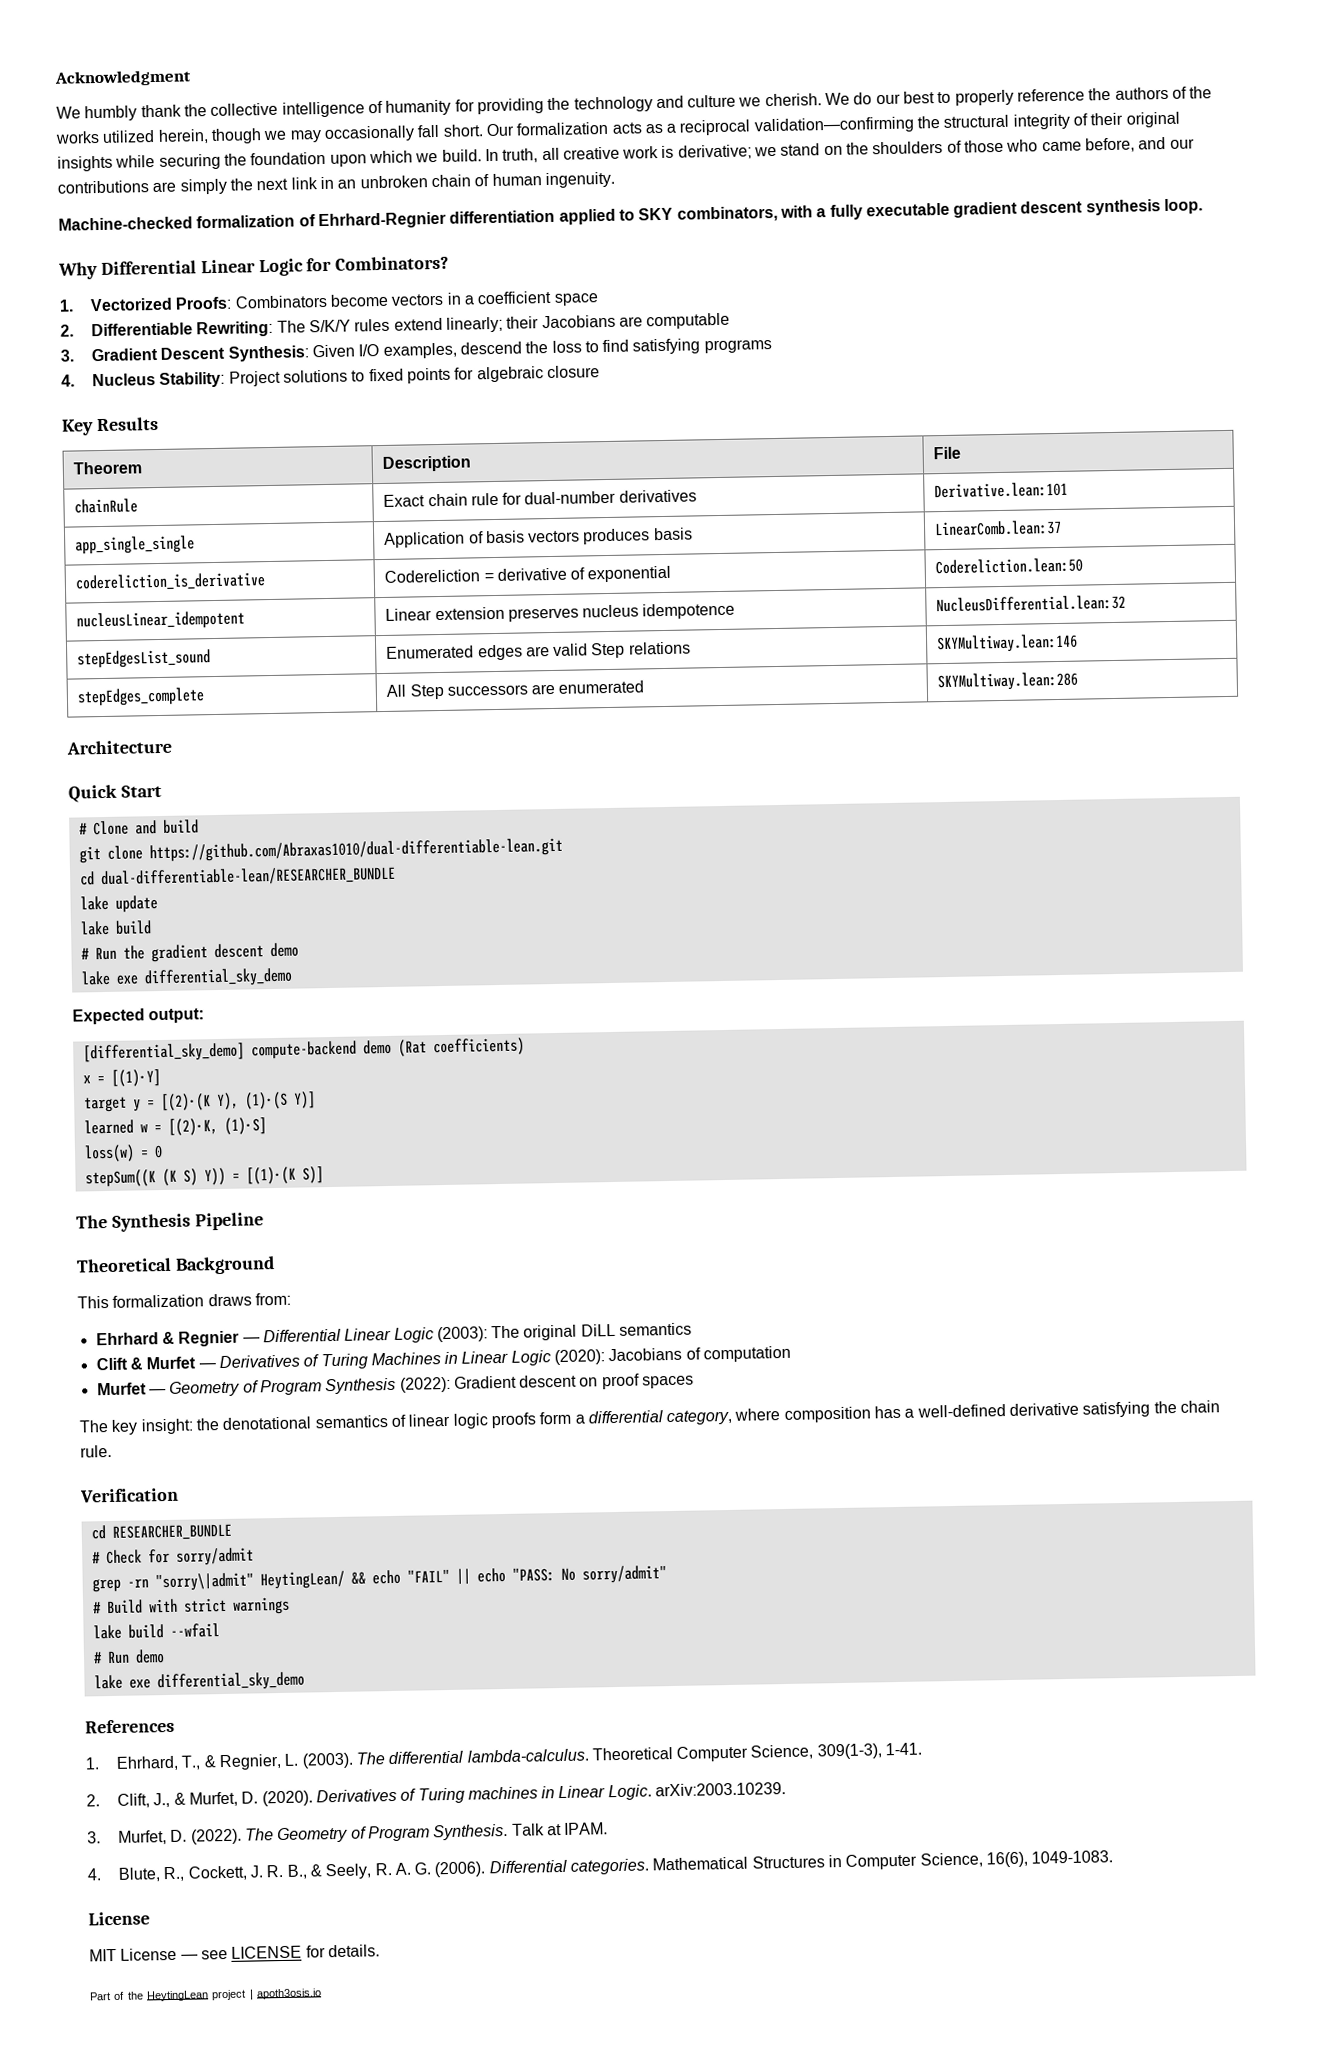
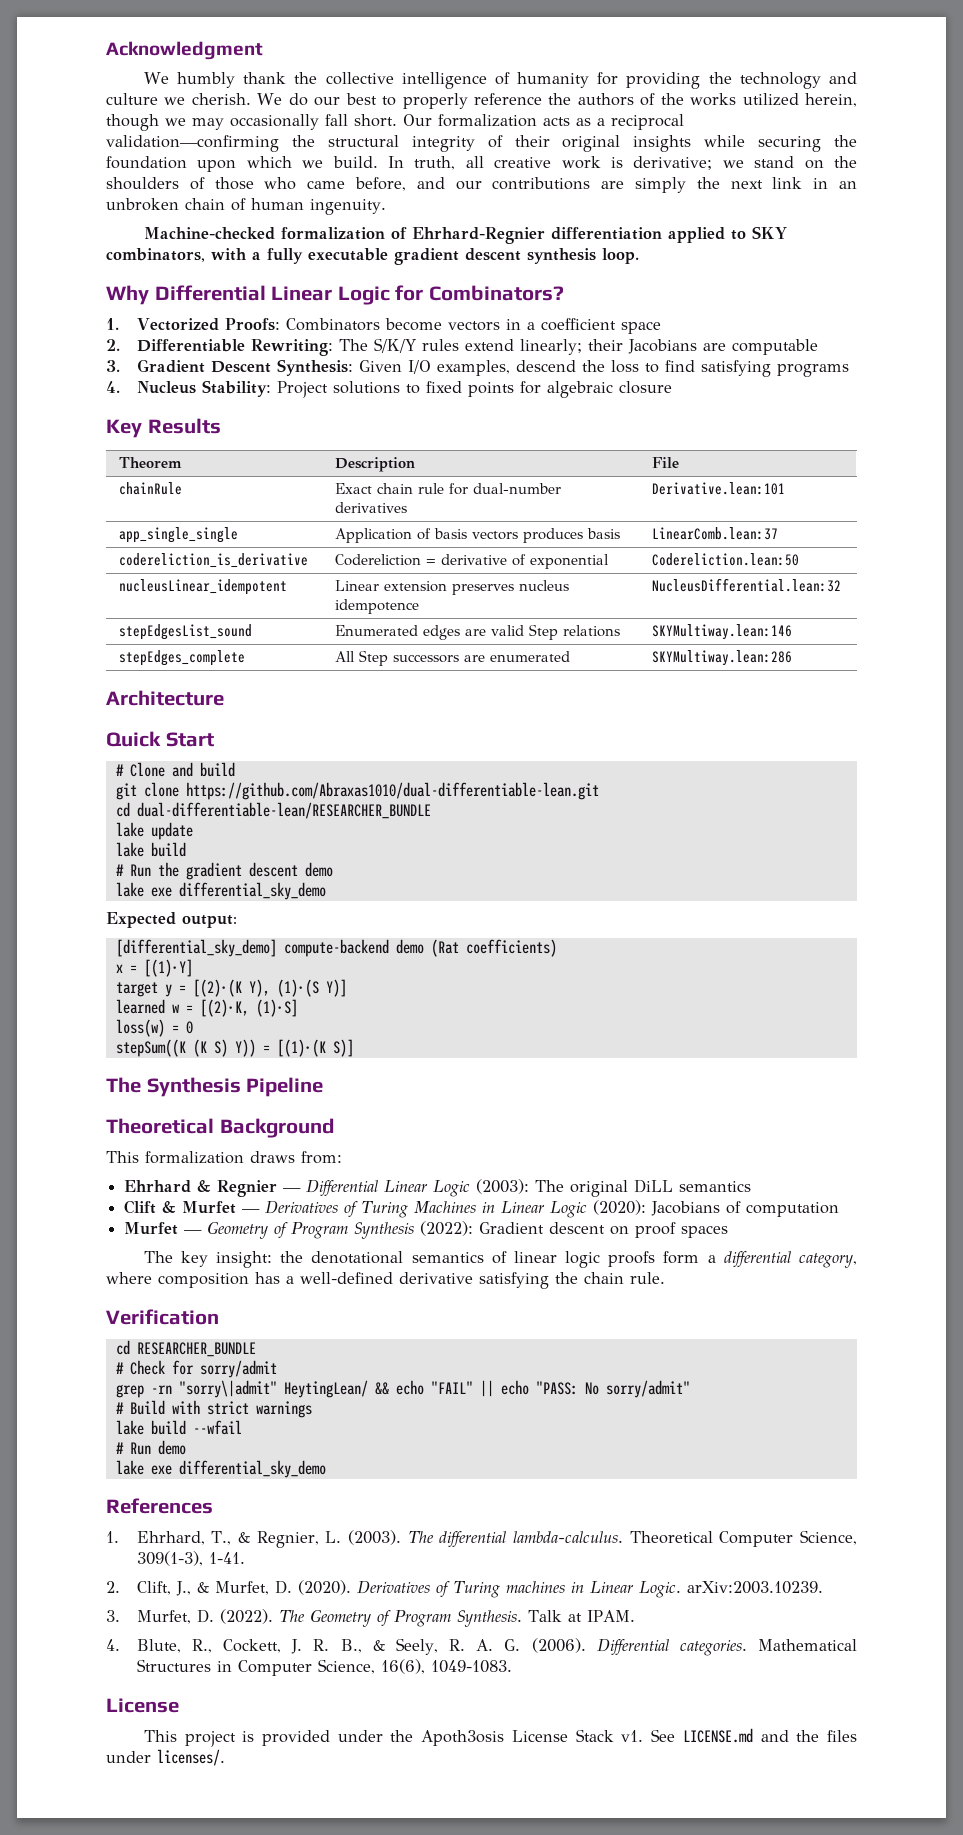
- MIT License — see LICENSE for details.
- Part of the HeytingLean project | apoth3osis.io
+ This project is provided under the Apoth3osis License Stack v1. See LICENSE.md and the files under licenses/.

